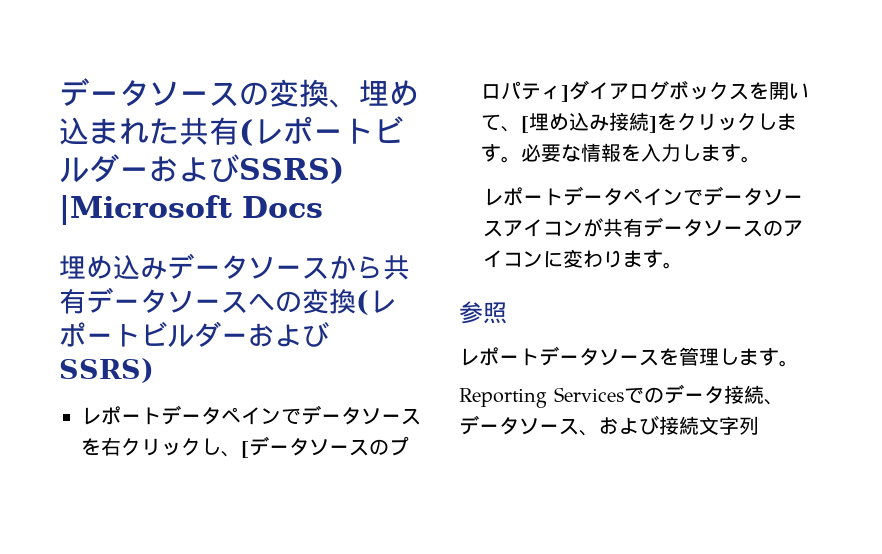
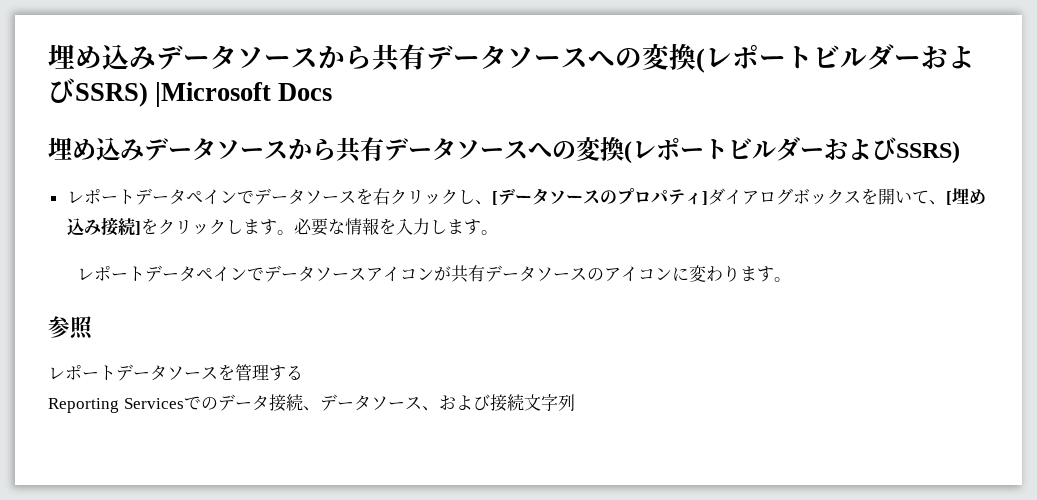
- データソースの変換、埋め込まれた共有(レポートビルダーおよびSSRS) |Microsoft Docs
+ 埋め込みデータソースから共有データソースへの変換(レポートビルダーおよびSSRS) |Microsoft Docs
- レポートデータソースを管理します。
+ レポートデータソースを管理する

